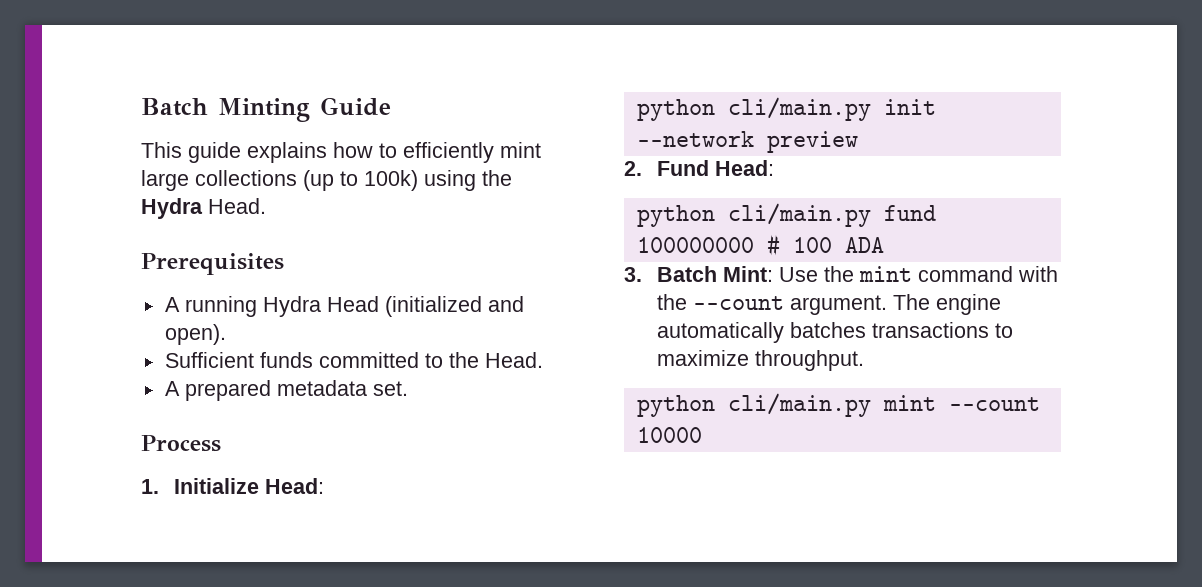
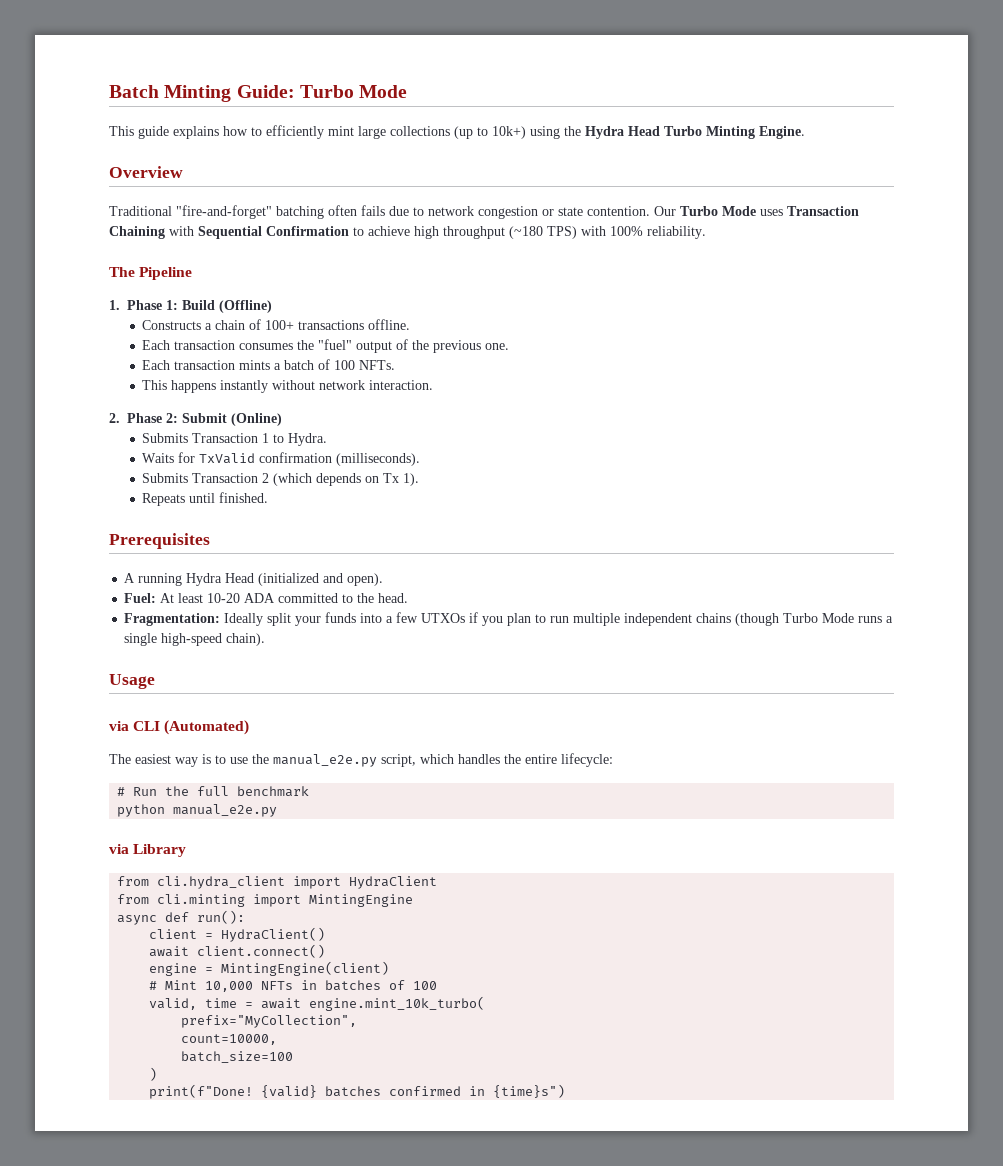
- Batch Minting Guide
+ Batch Minting Guide: Turbo Mode
- This guide explains how to efficiently mint large collections (up to 100k) using the Hydra Head.
+ This guide explains how to efficiently mint large collections (up to 10k+) using the Hydra Head Turbo Minting Engine.
+ Overview
+ Traditional "fire-and-forget" batching often fails due to network congestion or state contention. Our Turbo Mode uses Transaction Chaining with Sequential Confirmation to achieve high throughput (~180 TPS) with 100% reliability.
+ The Pipeline
+ 1. Phase 1: Build (Offline)
+ Constructs a chain of 100+ transactions offline.
+ Each transaction consumes the "fuel" output of the previous one.
+ Each transaction mints a batch of 100 NFTs.
+ This happens instantly without network interaction.
+ 2. Phase 2: Submit (Online)
+ Submits Transaction 1 to Hydra.
+ Waits for TxValid confirmation (milliseconds).
+ Submits Transaction 2 (which depends on Tx 1).
+ Repeats until finished.
- Sufficient funds committed to the Head.
- A prepared metadata set.
- Process
- 1. Initialize Head:
- python cli/main.py init --network preview
- 2. Fund Head:
- python cli/main.py fund 100000000 # 100 ADA
- 3. Batch Mint: Use the mint command with the --count argument. The engine automatically batches transactions to maximize throughput.
- python cli/main.py mint --count 10000
+ Fuel: At least 10-20 ADA committed to the head.
+ Fragmentation: Ideally split your funds into a few UTXOs if you plan to run multiple independent chains (though Turbo Mode runs a single high-speed chain).
+ Usage
+ via CLI (Automated)
+ The easiest way is to use the manual_e2e.py script, which handles the entire lifecycle:
+ # Run the full benchmark
+ python manual_e2e.py
+ via Library
+ from cli.hydra_client import HydraClient
+ from cli.minting import MintingEngine
+ async def run():
+ client = HydraClient()
+ await client.connect()
+ engine = MintingEngine(client)
+ # Mint 10,000 NFTs in batches of 100
+ valid, time = await engine.mint_10k_turbo(
+ prefix="MyCollection",
+ count=10000,
+ batch_size=100
+ )
+ print(f"Done! {valid} batches confirmed in {time}s")

